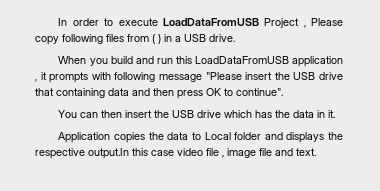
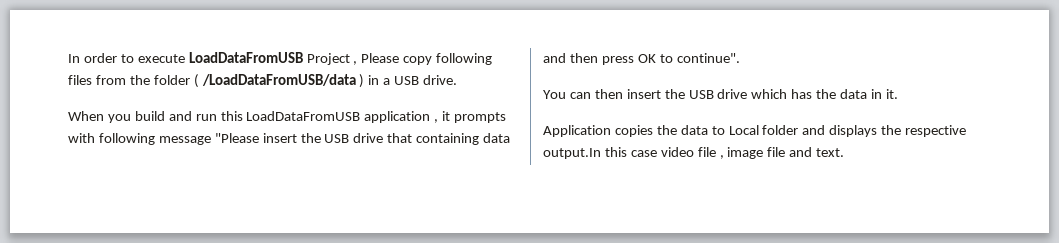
- In order to execute LoadDataFromUSB Project , Please copy following files from ( ) in a USB drive.
+ In order to execute LoadDataFromUSB Project , Please copy following files from the folder ( /LoadDataFromUSB/data ) in a USB drive.

